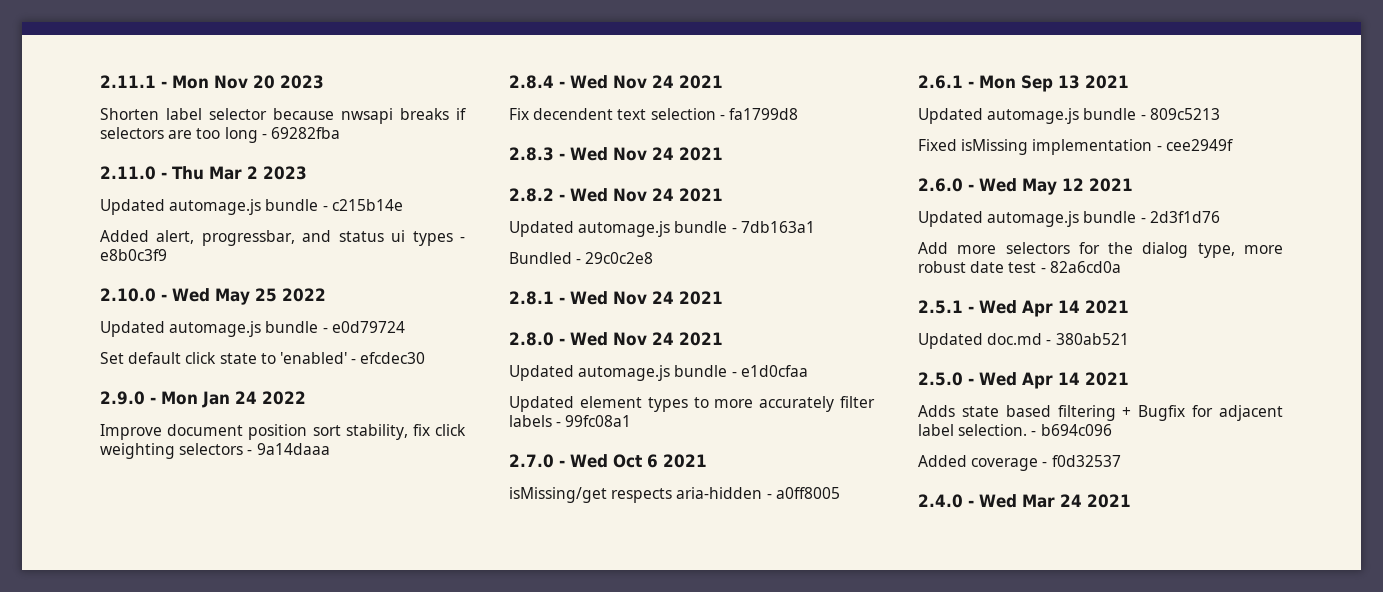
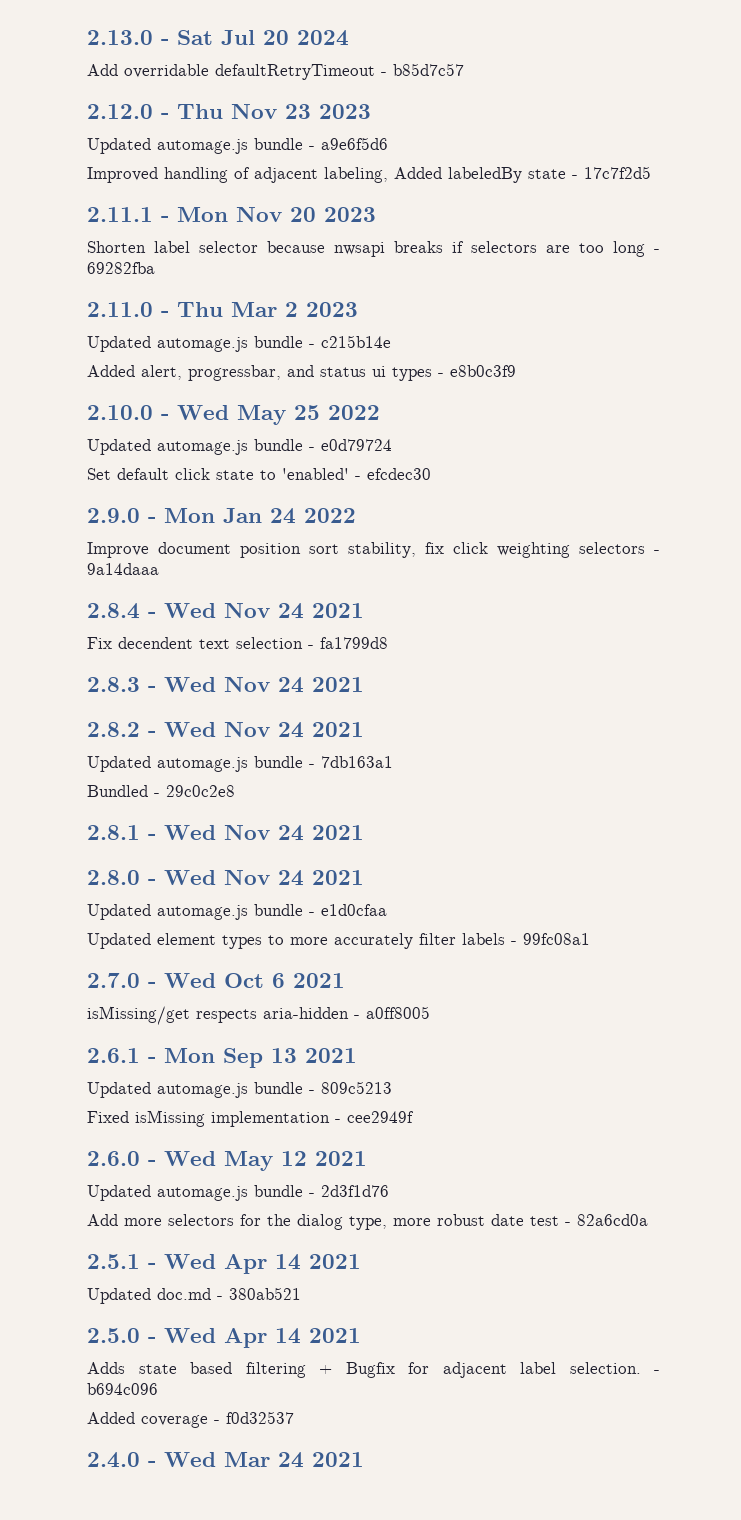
+ 2.13.0 - Sat Jul 20 2024
+ Add overridable defaultRetryTimeout - b85d7c57
+ 2.12.0 - Thu Nov 23 2023
+ Updated automage.js bundle - a9e6f5d6
+ Improved handling of adjacent labeling, Added labeledBy state - 17c7f2d5

